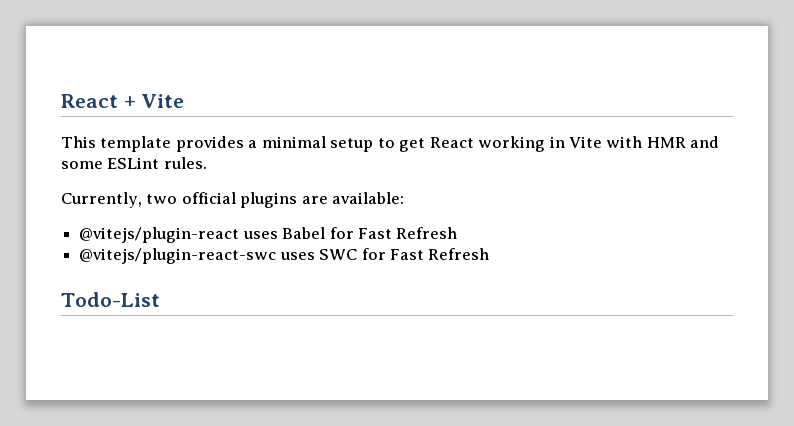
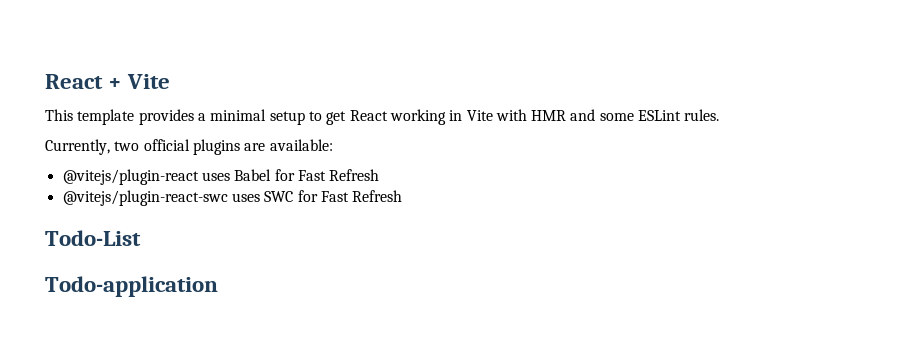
+ Todo-application

